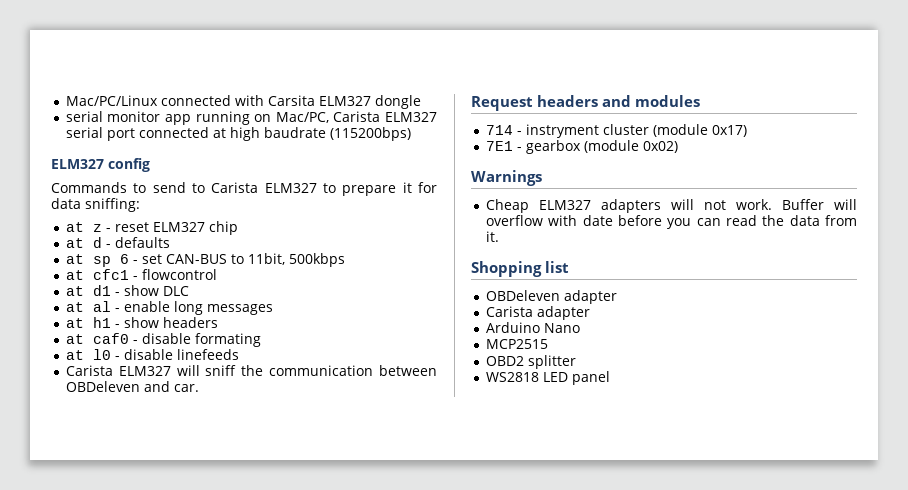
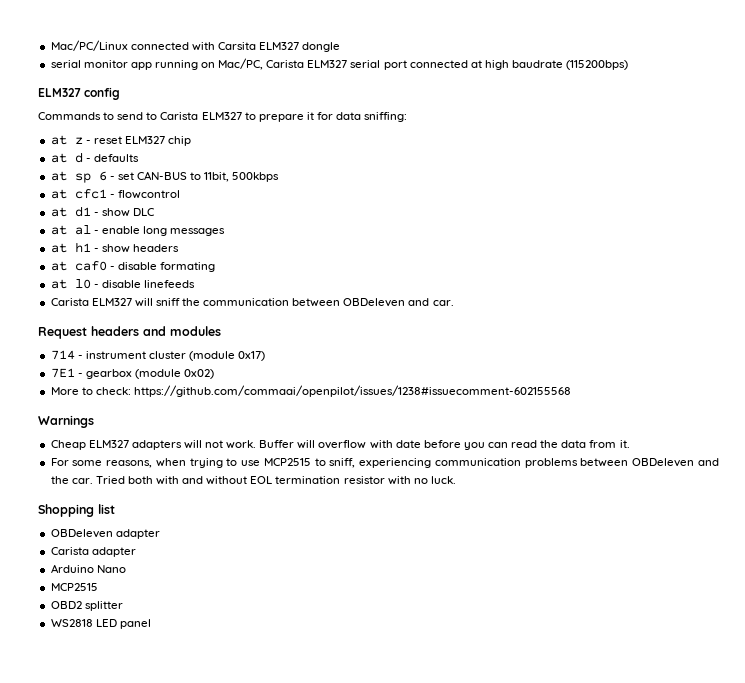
- 714 - instryment cluster (module 0x17)
+ 714 - instrument cluster (module 0x17)
+ More to check: https://github.com/commaai/openpilot/issues/1238#issuecomment-602155568
+ For some reasons, when trying to use MCP2515 to sniff, experiencing communication problems between OBDeleven and the car. Tried both with and without EOL termination resistor with no luck.

